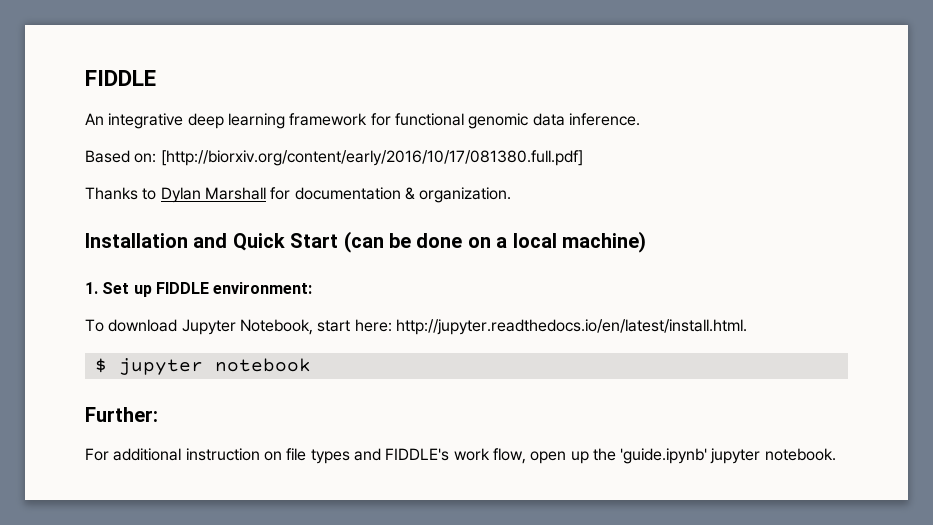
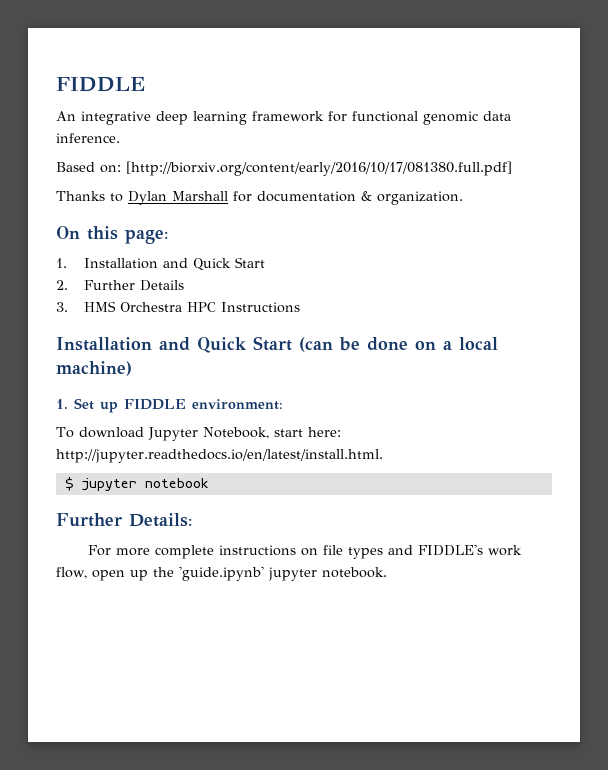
+ On this page:
+ 1. Installation and Quick Start
+ 2. Further Details
+ 3. HMS Orchestra HPC Instructions
- Further:
+ Further Details:
- For additional instruction on file types and FIDDLE's work flow, open up the 'guide.ipynb' jupyter notebook.
+ For more complete instructions on file types and FIDDLE's work flow, open up the 'guide.ipynb' jupyter notebook.

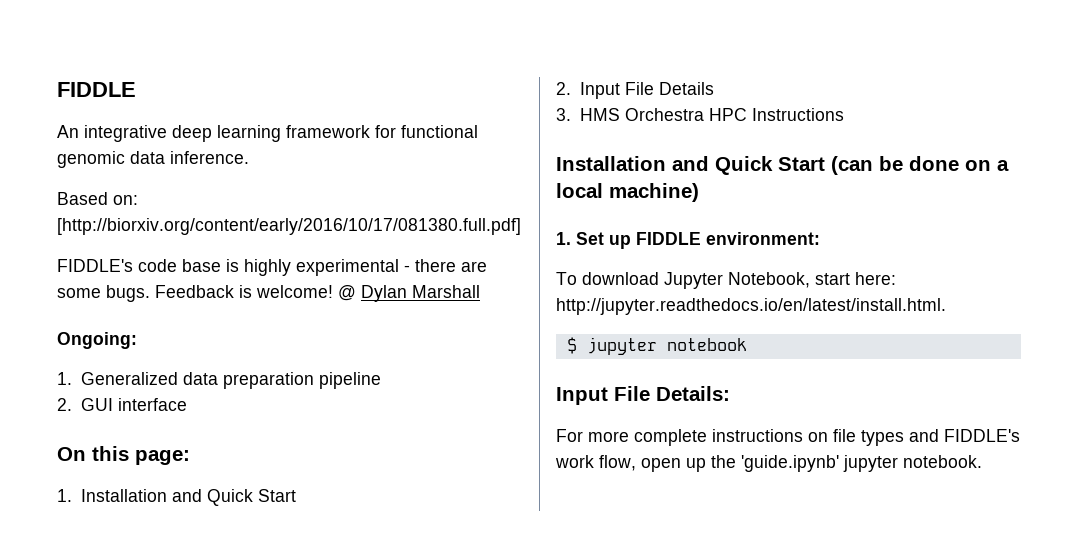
- Thanks to Dylan Marshall for documentation & organization.
+ FIDDLE's code base is highly experimental - there are some bugs. Feedback is welcome! @ Dylan Marshall
+ Ongoing:
+ 1. Generalized data preparation pipeline
+ 2. GUI interface
- 2. Further Details
+ 2. Input File Details
- Further Details:
+ Input File Details:

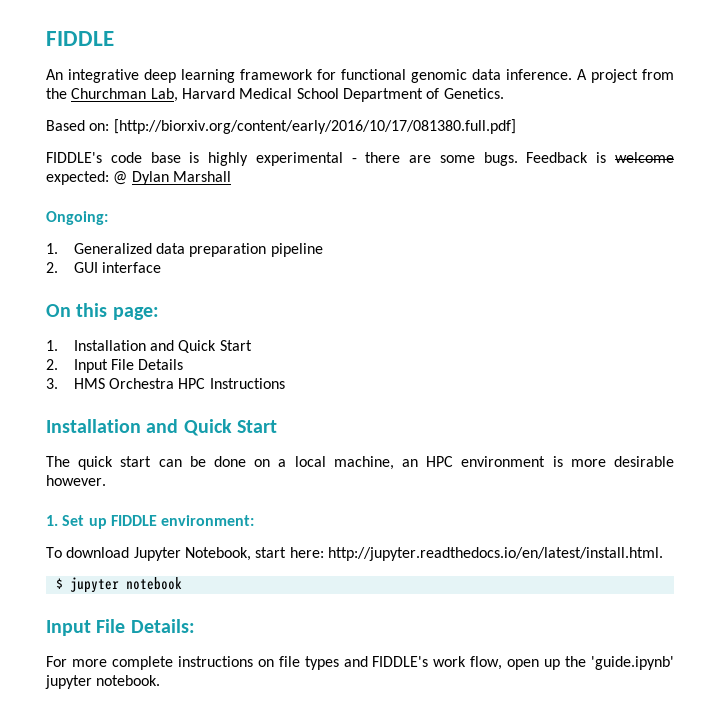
+ A project from the Churchman Lab, Harvard Medical School Department of Genetics.
- Feedback is welcome! @ Dylan Marshall
+ Feedback is welcome expected: @ Dylan Marshall
  3. HMS Orchestra HPC Instructions
- Installation and Quick Start (can be done on a local machine)
+ Installation and Quick Start
+ The quick start can be done on a local machine, an HPC environment is more desirable however.

